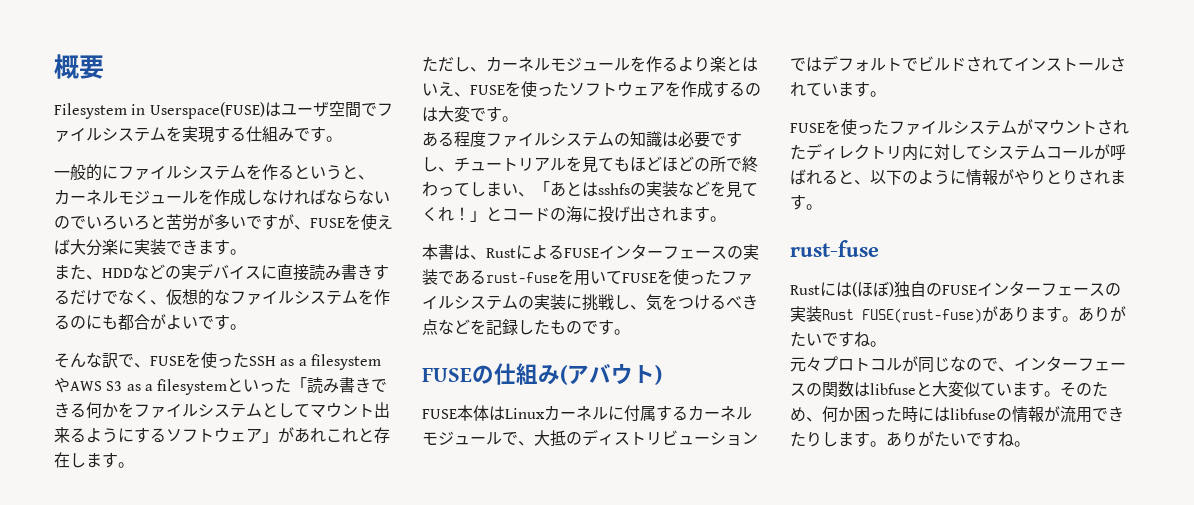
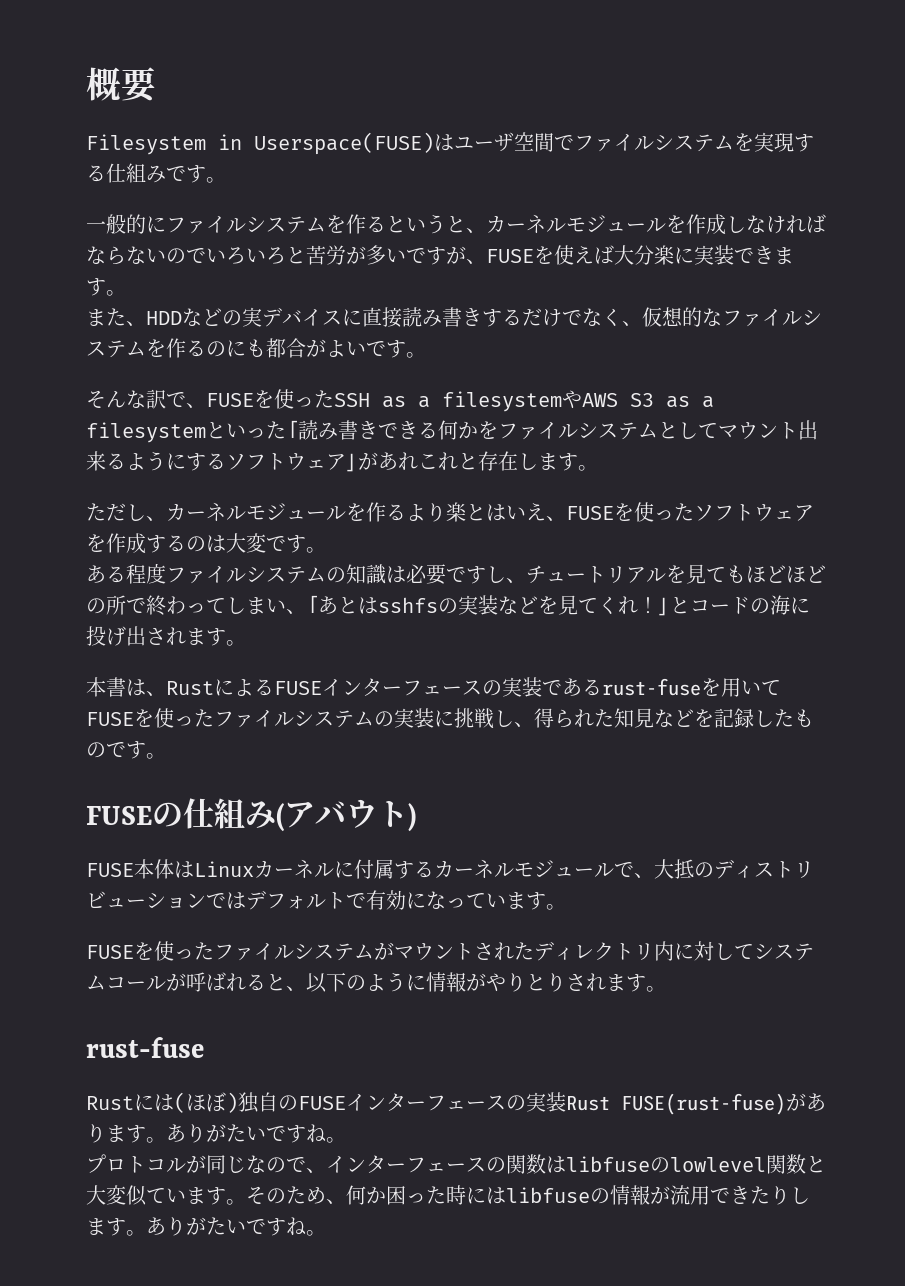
- 本書は、RustによるFUSEインターフェースの実装であるrust-fuseを用いてFUSEを使ったファイルシステムの実装に挑戦し、気をつけるべき点などを記録したものです。
+ 本書は、RustによるFUSEインターフェースの実装であるrust-fuseを用いてFUSEを使ったファイルシステムの実装に挑戦し、得られた知見などを記録したものです。
- FUSE本体はLinuxカーネルに付属するカーネルモジュールで、大抵のディストリビューションではデフォルトでビルドされてインストールされています。
+ FUSE本体はLinuxカーネルに付属するカーネルモジュールで、大抵のディストリビューションではデフォルトで有効になっています。
- 元々プロトコルが同じなので、インターフェースの関数はlibfuseと大変似ています。
+ プロトコルが同じなので、インターフェースの関数はlibfuseのlowlevel関数と大変似ています。

